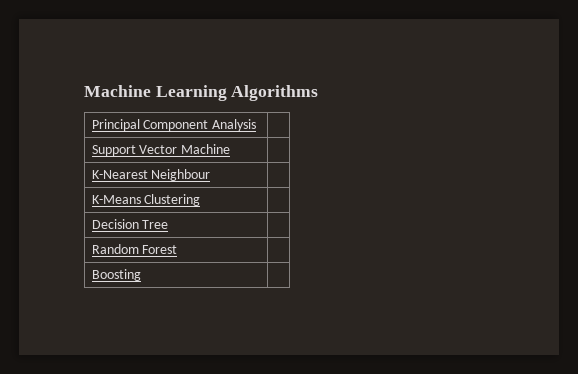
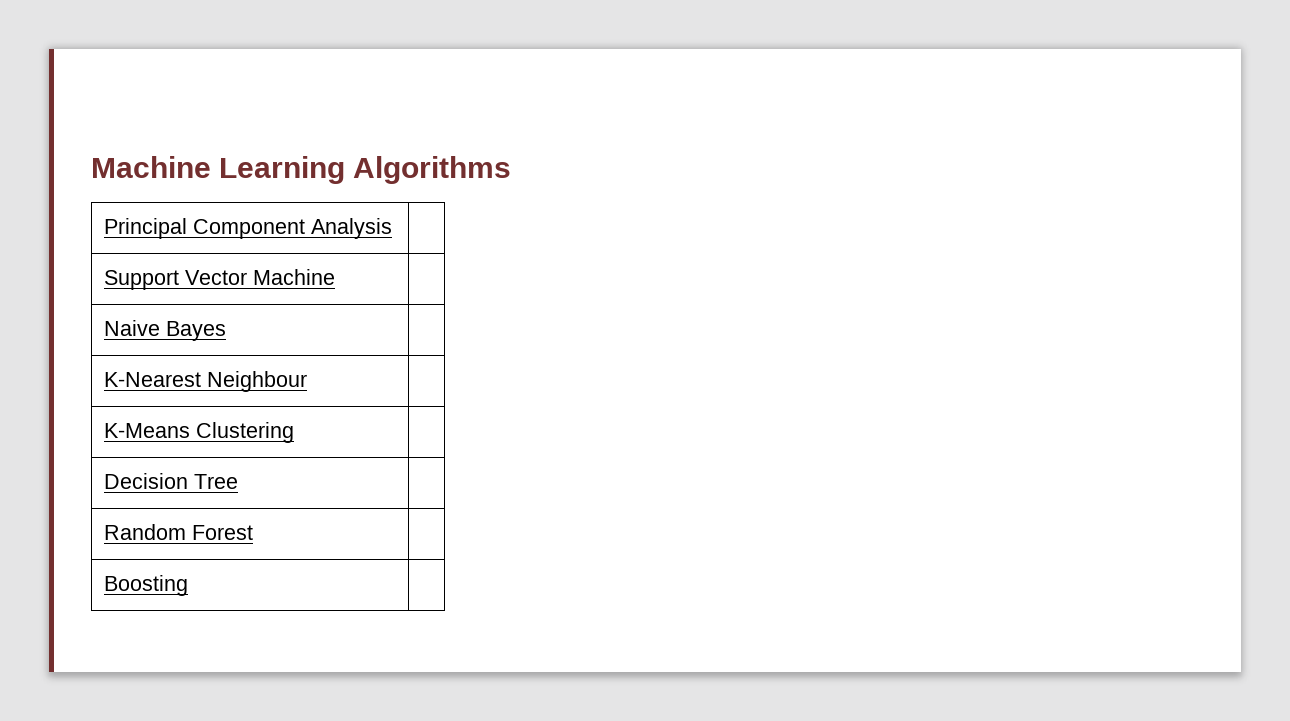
+ Naive Bayes |

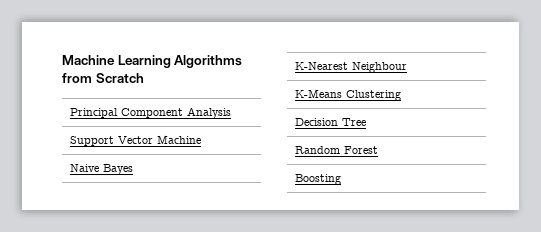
- Machine Learning Algorithms
+ Machine Learning Algorithms from Scratch

